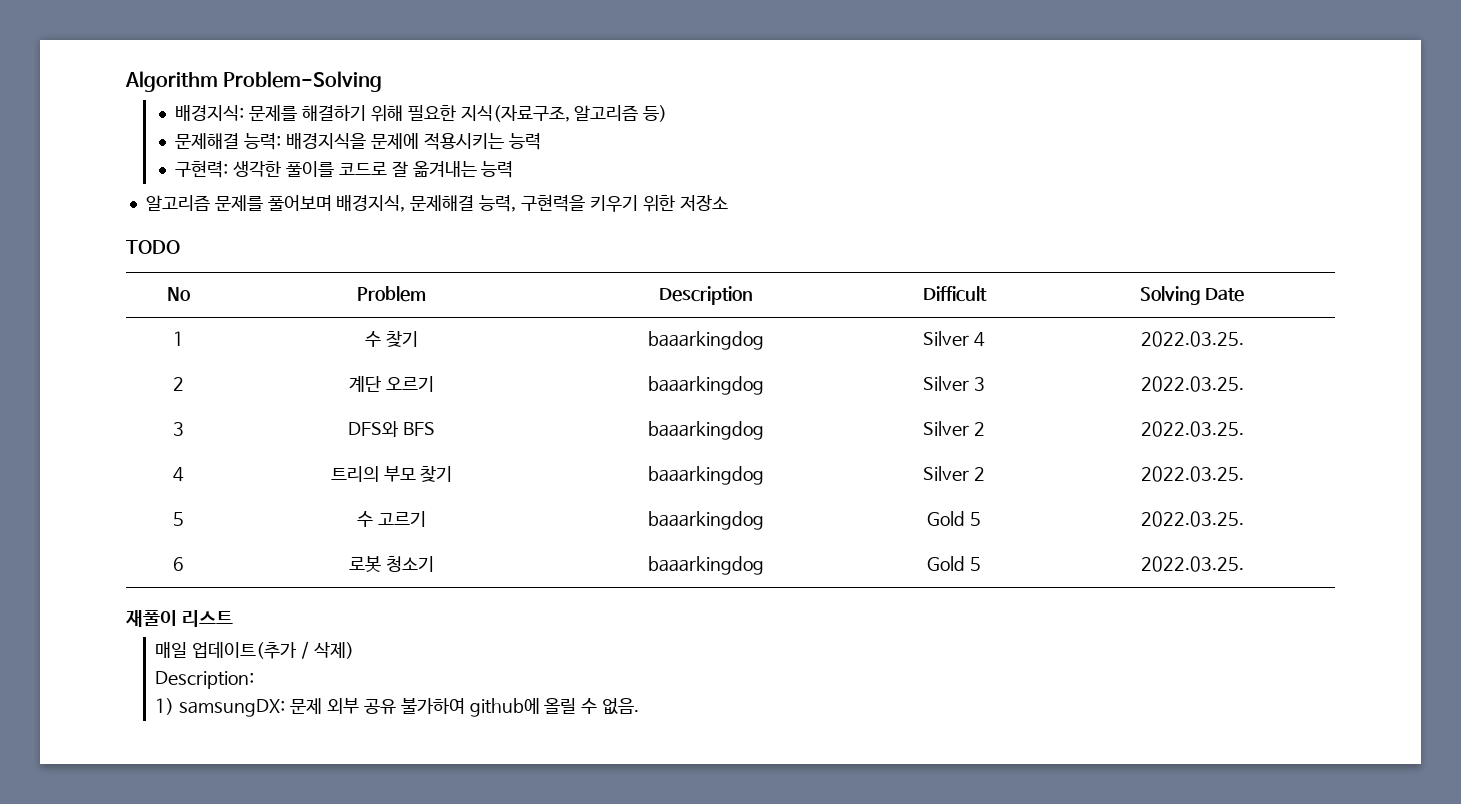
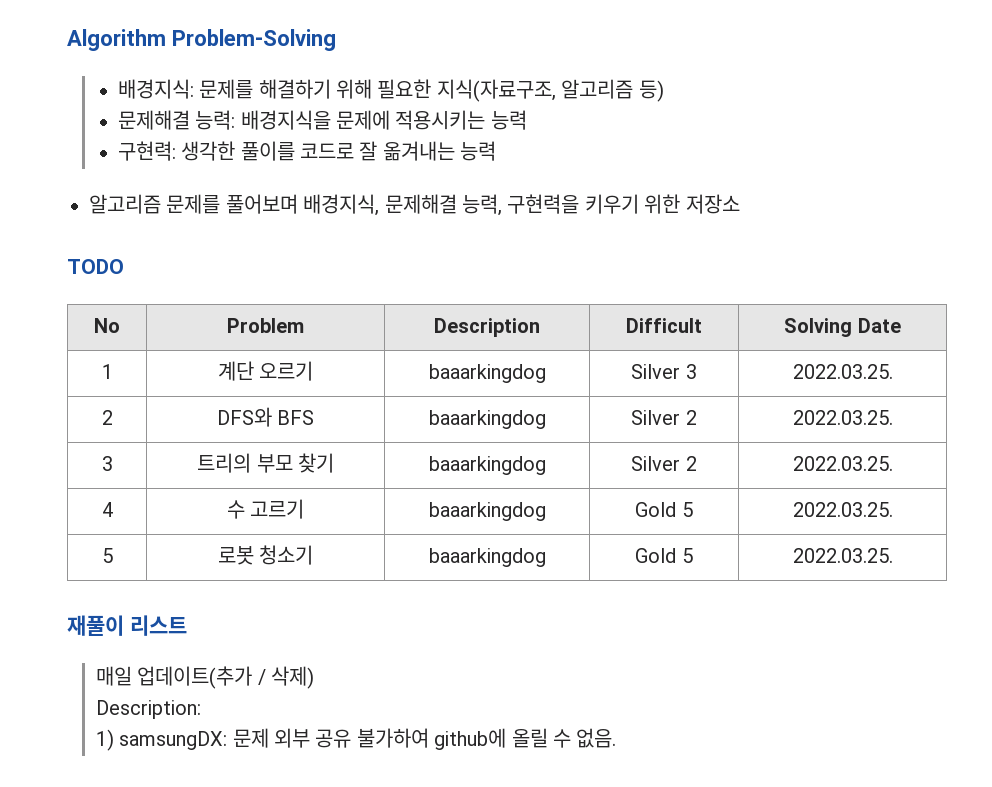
- 1 | 수 찾기 | baaarkingdog | Silver 4 | 2022.03.25.
- 2 | 계단 오르기 | baaarkingdog | Silver 3 | 2022.03.25.
+ 1 | 계단 오르기 | baaarkingdog | Silver 3 | 2022.03.25.
- 3 | DFS와 BFS | baaarkingdog | Silver 2 | 2022.03.25.
+ 2 | DFS와 BFS | baaarkingdog | Silver 2 | 2022.03.25.
- 4 | 트리의 부모 찾기 | baaarkingdog | Silver 2 | 2022.03.25.
+ 3 | 트리의 부모 찾기 | baaarkingdog | Silver 2 | 2022.03.25.
- 5 | 수 고르기 | baaarkingdog | Gold 5 | 2022.03.25.
+ 4 | 수 고르기 | baaarkingdog | Gold 5 | 2022.03.25.
- 6 | 로봇 청소기 | baaarkingdog | Gold 5 | 2022.03.25.
+ 5 | 로봇 청소기 | baaarkingdog | Gold 5 | 2022.03.25.

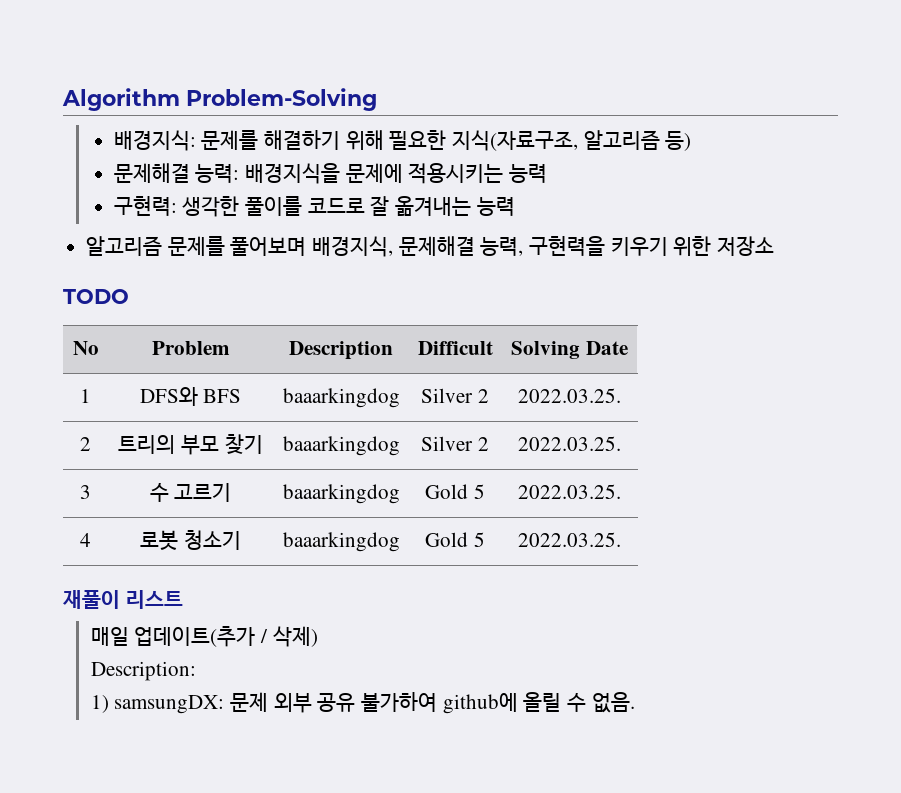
- 1 | 계단 오르기 | baaarkingdog | Silver 3 | 2022.03.25.
- 2 | DFS와 BFS | baaarkingdog | Silver 2 | 2022.03.25.
+ 1 | DFS와 BFS | baaarkingdog | Silver 2 | 2022.03.25.
- 3 | 트리의 부모 찾기 | baaarkingdog | Silver 2 | 2022.03.25.
+ 2 | 트리의 부모 찾기 | baaarkingdog | Silver 2 | 2022.03.25.
- 4 | 수 고르기 | baaarkingdog | Gold 5 | 2022.03.25.
+ 3 | 수 고르기 | baaarkingdog | Gold 5 | 2022.03.25.
- 5 | 로봇 청소기 | baaarkingdog | Gold 5 | 2022.03.25.
+ 4 | 로봇 청소기 | baaarkingdog | Gold 5 | 2022.03.25.

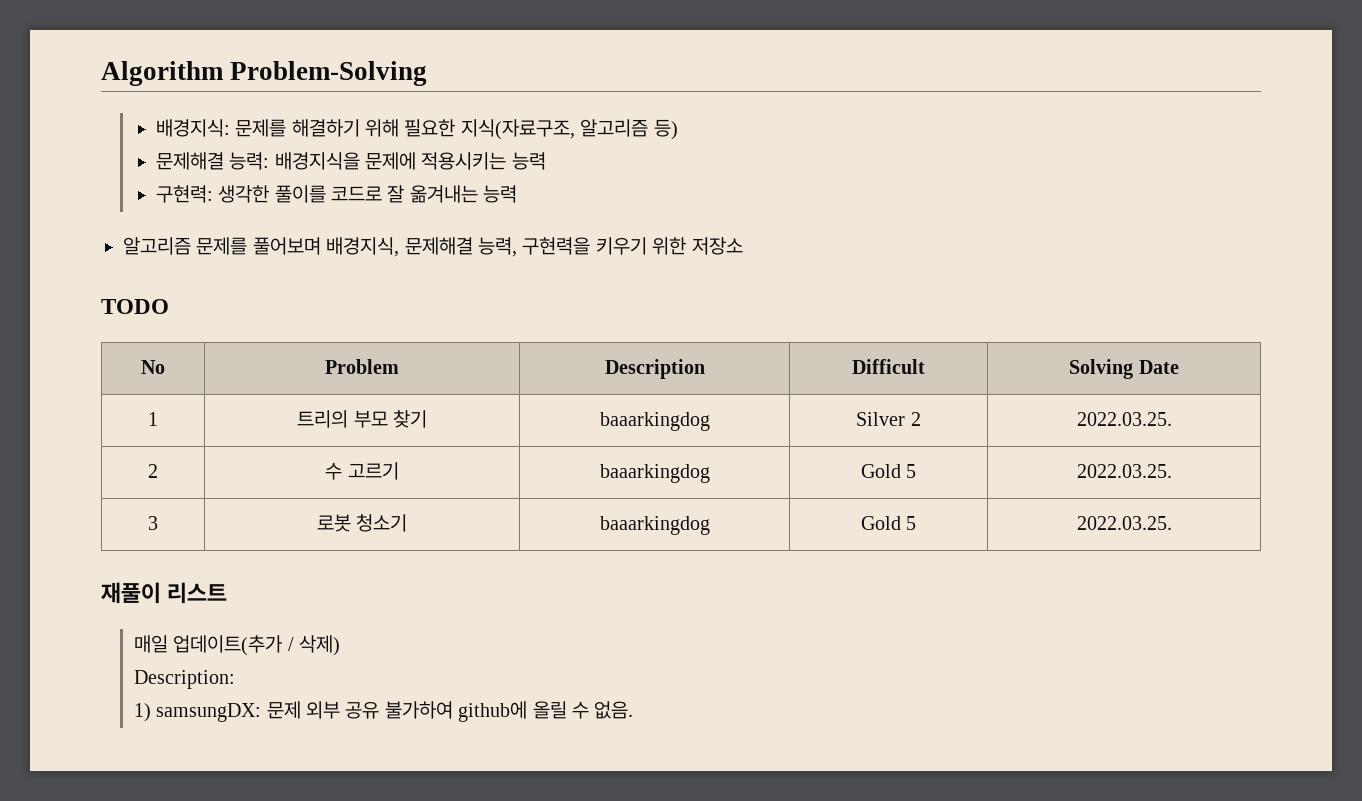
- 1 | DFS와 BFS | baaarkingdog | Silver 2 | 2022.03.25.
- 2 | 트리의 부모 찾기 | baaarkingdog | Silver 2 | 2022.03.25.
+ 1 | 트리의 부모 찾기 | baaarkingdog | Silver 2 | 2022.03.25.
- 3 | 수 고르기 | baaarkingdog | Gold 5 | 2022.03.25.
+ 2 | 수 고르기 | baaarkingdog | Gold 5 | 2022.03.25.
- 4 | 로봇 청소기 | baaarkingdog | Gold 5 | 2022.03.25.
+ 3 | 로봇 청소기 | baaarkingdog | Gold 5 | 2022.03.25.

